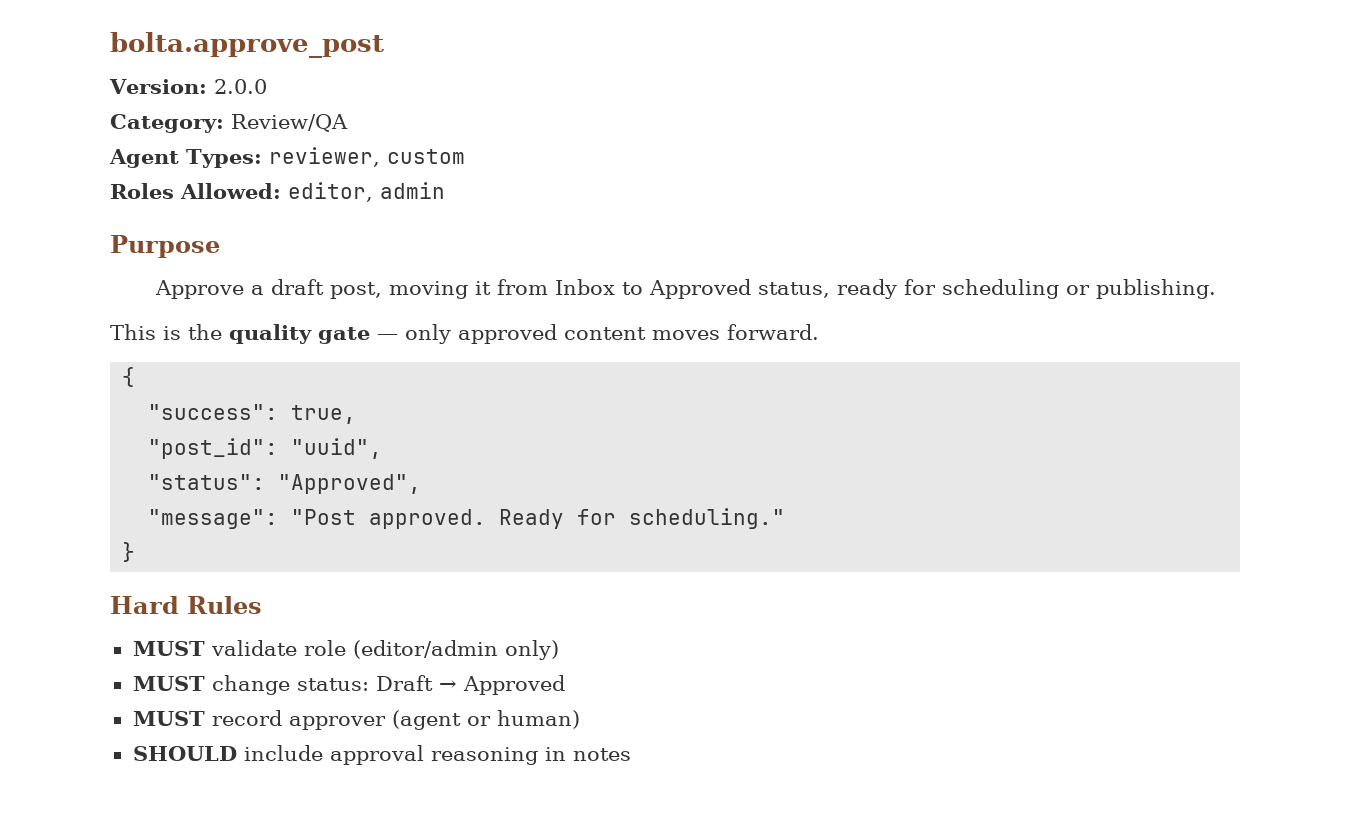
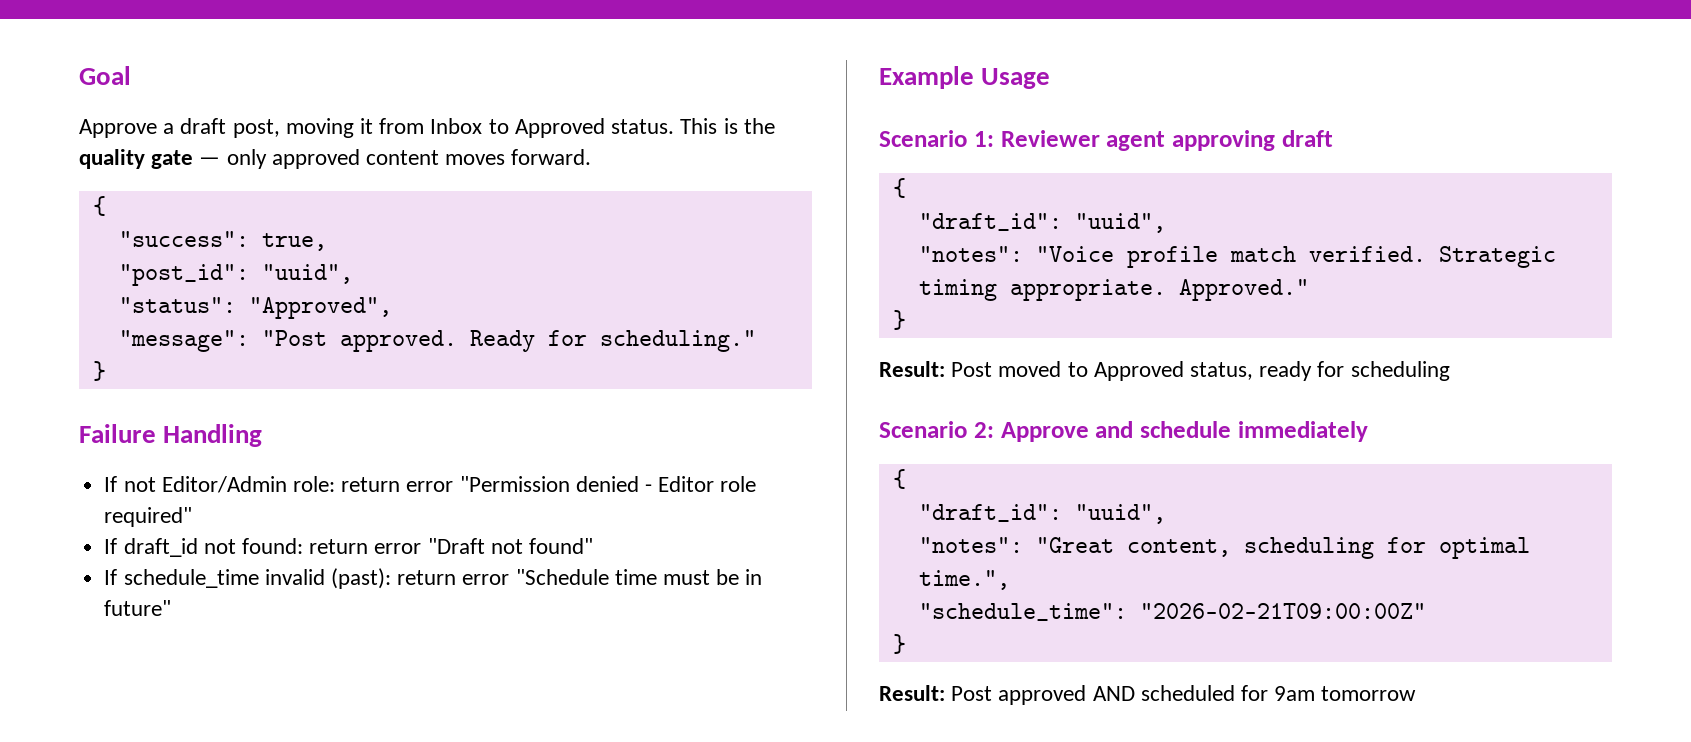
- bolta.approve_post
- Version: 2.0.0
- Category: Review/QA
- Agent Types: reviewer, custom
- Roles Allowed: editor, admin
- Purpose
+ Goal
- Approve a draft post, moving it from Inbox to Approved status, ready for scheduling or publishing.
- This is the quality gate — only approved content moves forward.
+ Approve a draft post, moving it from Inbox to Approved status. This is the quality gate — only approved content moves forward.
- Hard Rules
- MUST validate role (editor/admin only)
- MUST change status: Draft → Approved
- MUST record approver (agent or human)
- SHOULD include approval reasoning in notes
+ Failure Handling
+ If not Editor/Admin role: return error "Permission denied - Editor role required"
+ If draft_id not found: return error "Draft not found"
+ If schedule_time invalid (past): return error "Schedule time must be in future"
+ Example Usage
+ Scenario 1: Reviewer agent approving draft
+ {
+ "draft_id": "uuid",
+ "notes": "Voice profile match verified. Strategic timing appropriate. Approved."
+ }
+ Result: Post moved to Approved status, ready for scheduling
+ Scenario 2: Approve and schedule immediately
+ {
+ "draft_id": "uuid",
+ "notes": "Great content, scheduling for optimal time.",
+ "schedule_time": "2026-02-21T09:00:00Z"
+ }
+ Result: Post approved AND scheduled for 9am tomorrow

